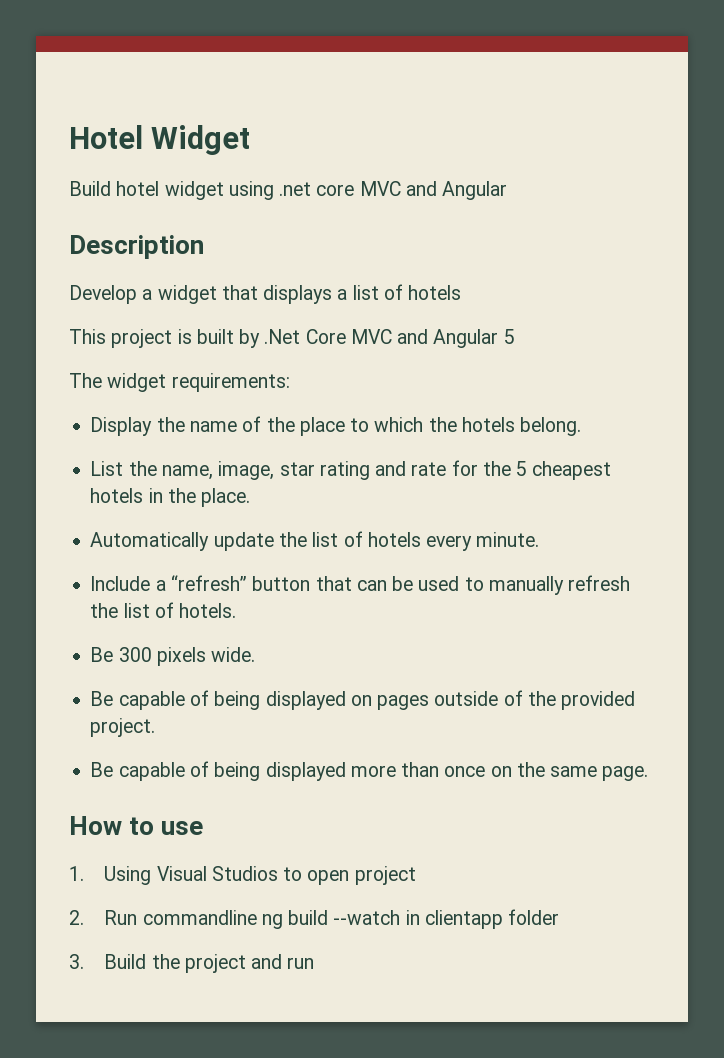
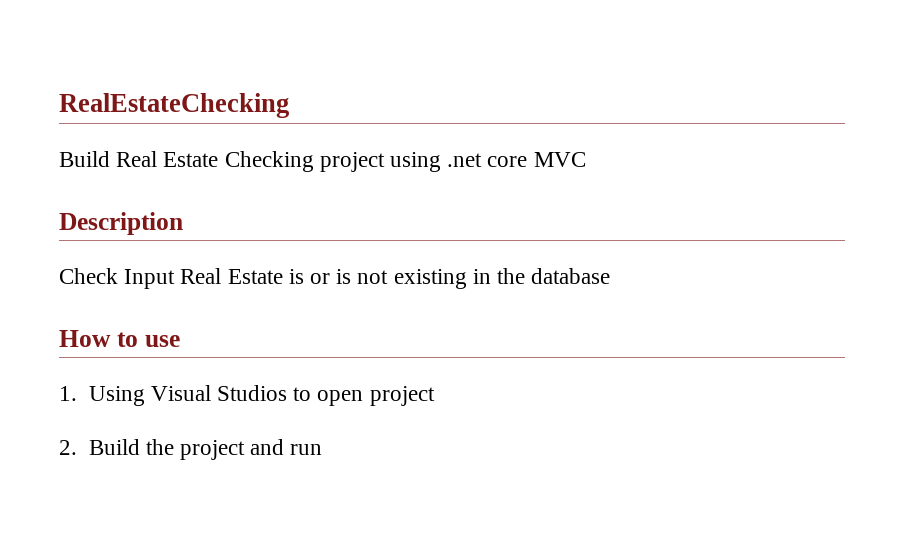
- Hotel Widget
- Build hotel widget using .net core MVC and Angular
+ RealEstateChecking
+ Build Real Estate Checking project using .net core MVC
- Develop a widget that displays a list of hotels
- This project is built by .Net Core MVC and Angular 5
- The widget requirements:
- Display the name of the place to which the hotels belong.
- List the name, image, star rating and rate for the 5 cheapest hotels in the place.
- Automatically update the list of hotels every minute.
- Include a “refresh” button that can be used to manually refresh the list of hotels.
- Be 300 pixels wide.
- Be capable of being displayed on pages outside of the provided project.
- Be capable of being displayed more than once on the same page.
+ Check Input Real Estate is or is not existing in the database
- 2. Run commandline ng build --watch in clientapp folder
- 3. Build the project and run
+ 2. Build the project and run

